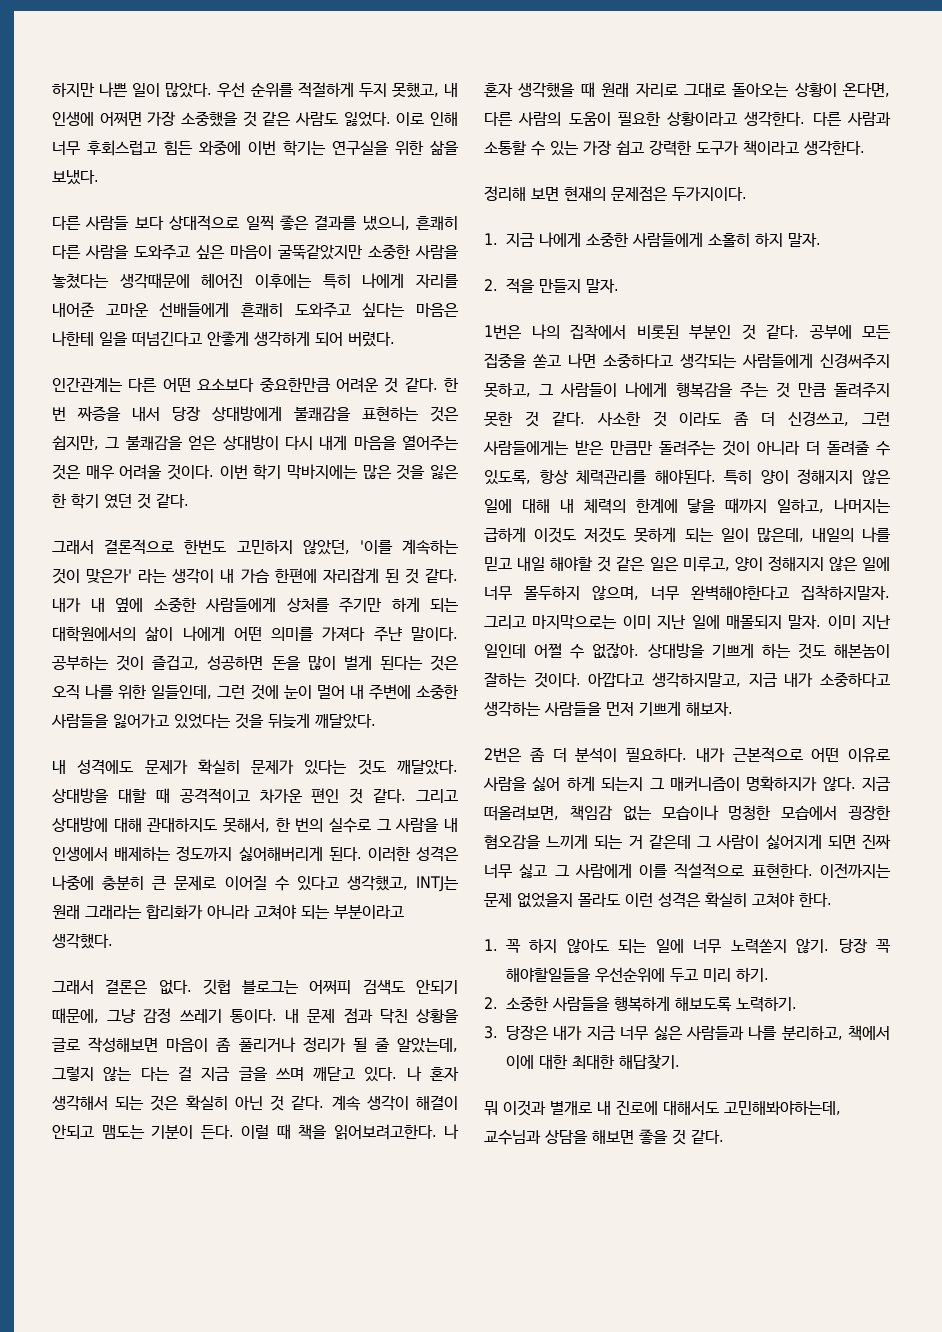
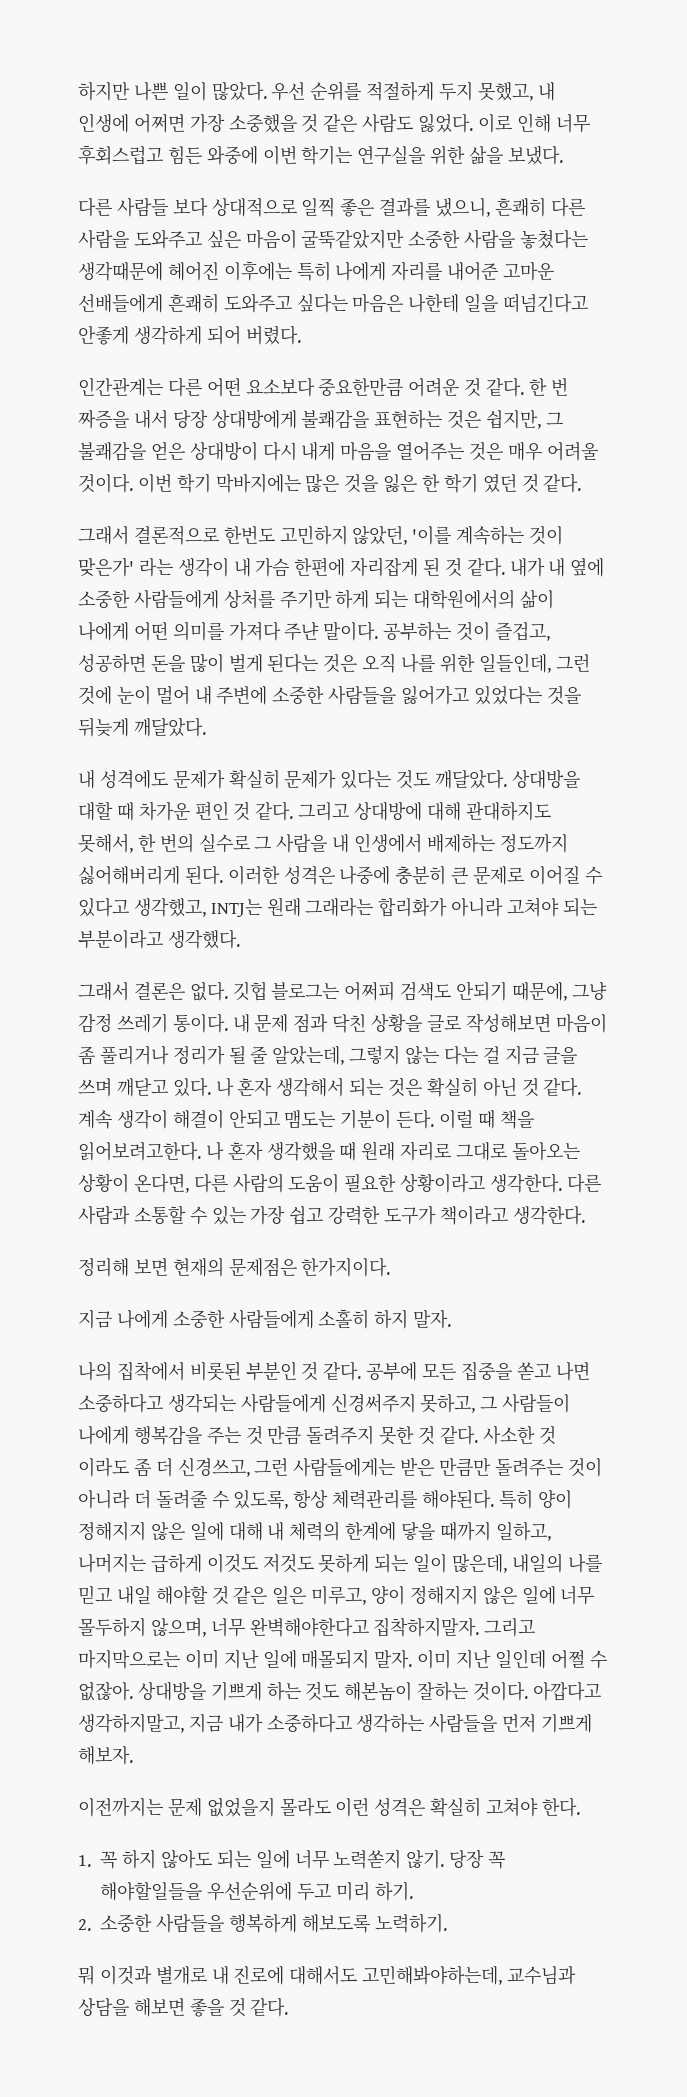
- 상대방을 대할 때 공격적이고 차가운 편인 것 같다.
+ 상대방을 대할 때 차가운 편인 것 같다.
- 정리해 보면 현재의 문제점은 두가지이다.
- 1. 지금 나에게 소중한 사람들에게 소홀히 하지 말자.
+ 정리해 보면 현재의 문제점은 한가지이다.
+ 지금 나에게 소중한 사람들에게 소홀히 하지 말자.
- 2. 적을 만들지 말자.
- 1번은 나의 집착에서 비롯된 부분인 것 같다.
+ 나의 집착에서 비롯된 부분인 것 같다.
- 2번은 좀 더 분석이 필요하다. 내가 근본적으로 어떤 이유로 사람을 싫어 하게 되는지 그 매커니즘이 명확하지가 않다. 지금 떠올려보면, 책임감 없는 모습이나 멍청한 모습에서 굉장한 혐오감을 느끼게 되는 거 같은데 그 사람이 싫어지게 되면 진짜 너무 싫고 그 사람에게 이를 직설적으로 표현한다.
- 3. 당장은 내가 지금 너무 싫은 사람들과 나를 분리하고, 책에서 이에 대한 최대한 해답찾기.

